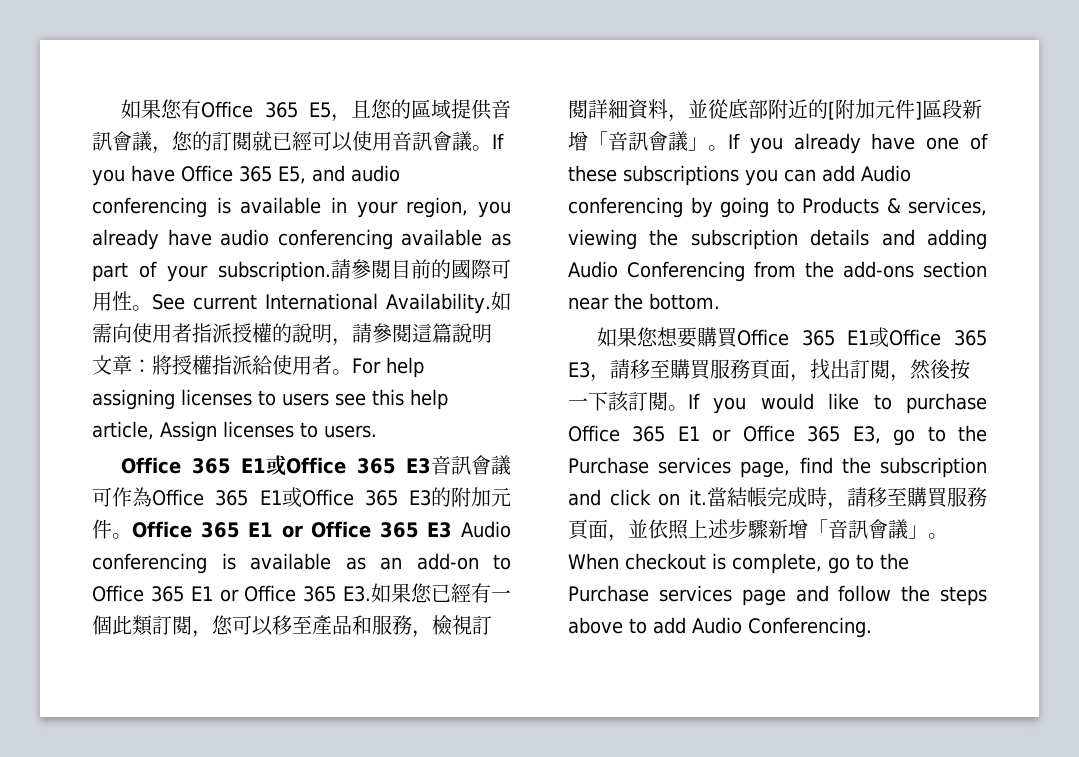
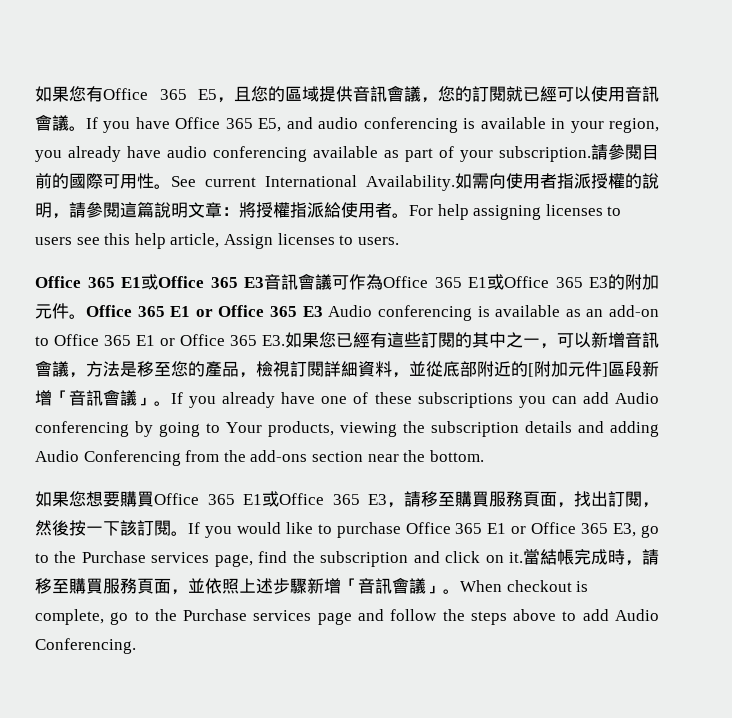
- Office 365 E1 or Office 365 E3 Audio conferencing is available as an add-on to Office 365 E1 or Office 365 E3.如果您已經有一個此類訂閱，您可以移至產品和服務，檢視訂閱詳細資料，並從底部附近的[附加元件]區段新增「音訊會議」。
+ Office 365 E1 or Office 365 E3 Audio conferencing is available as an add-on to Office 365 E1 or Office 365 E3.如果您已經有這些訂閱的其中之一，可以新增音訊會議，方法是移至您的產品，檢視訂閱詳細資料，並從底部附近的[附加元件]區段新增「音訊會議」。
- If you already have one of these subscriptions you can add Audio conferencing by going to Products & services, viewing the subscription details and adding Audio Conferencing from the add-ons section near the bottom.
+ If you already have one of these subscriptions you can add Audio conferencing by going to Your products, viewing the subscription details and adding Audio Conferencing from the add-ons section near the bottom.

